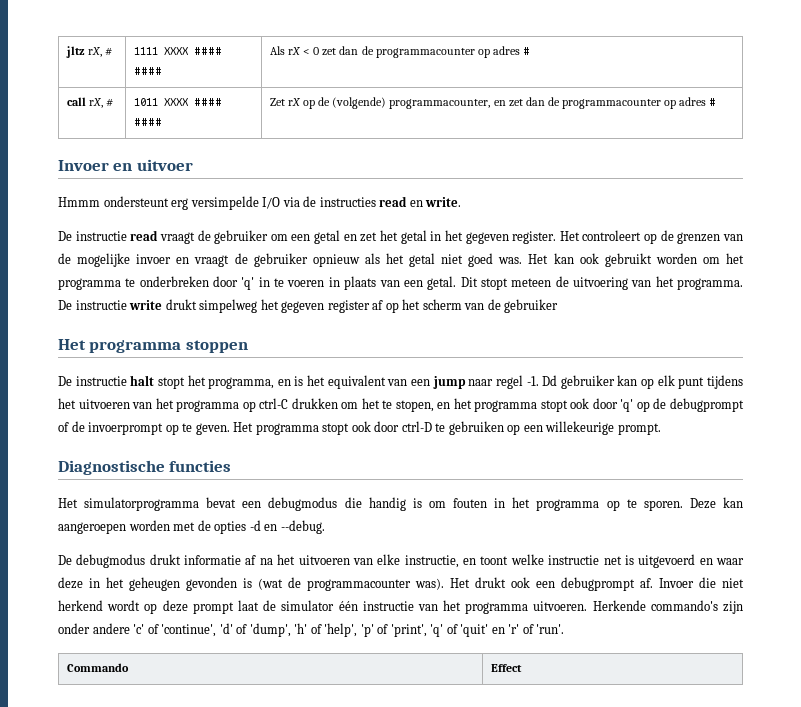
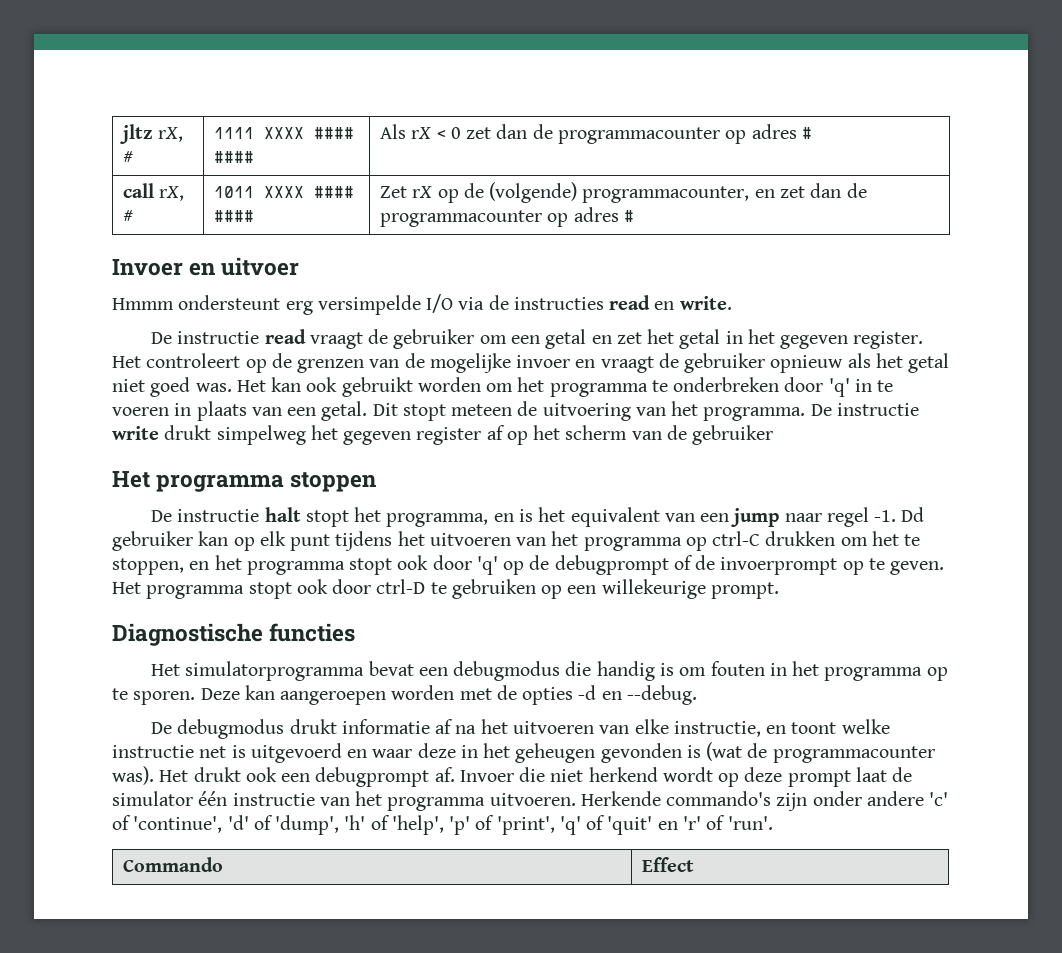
- Dd gebruiker kan op elk punt tijdens het uitvoeren van het programma op ctrl-C drukken om het te stopen, en het programma stopt ook door 'q' op de debugprompt of de invoerprompt op te geven.
+ Dd gebruiker kan op elk punt tijdens het uitvoeren van het programma op ctrl-C drukken om het te stoppen, en het programma stopt ook door 'q' op de debugprompt of de invoerprompt op te geven.

